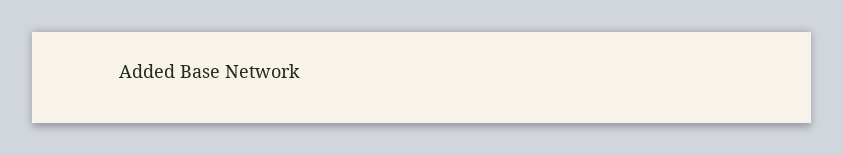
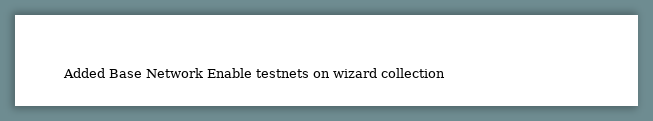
- Added Base Network
+ Added Base Network Enable testnets on wizard collection

